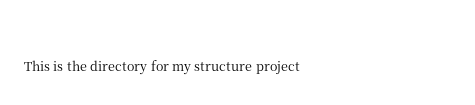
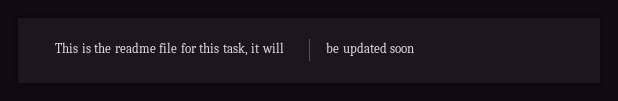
- This is the directory for my structure project
+ This is the readme file for this task, it will be updated soon

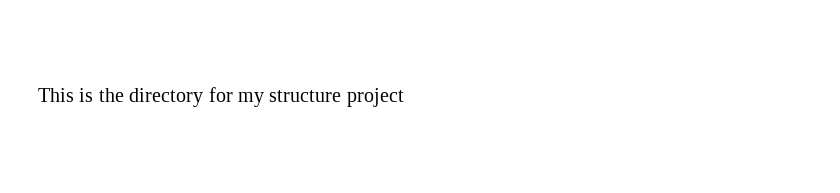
- This is the readme file for this task, it will be updated soon
+ This is the directory for my structure project

